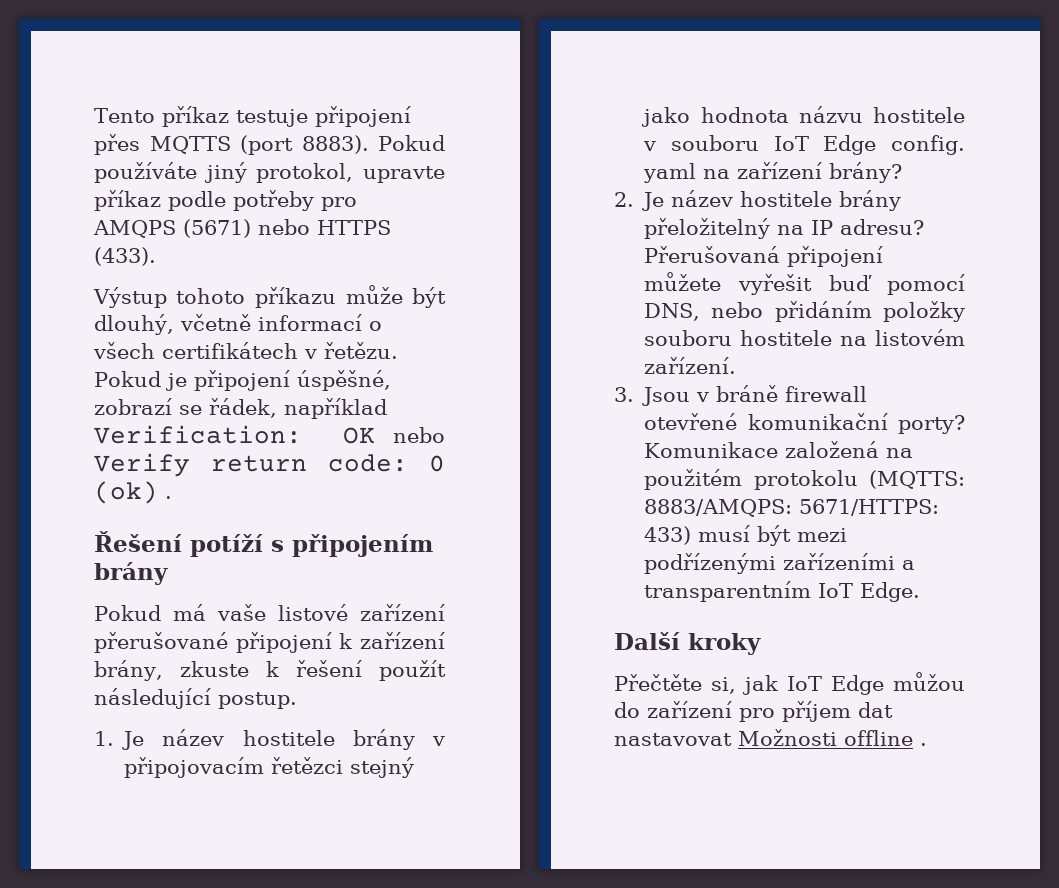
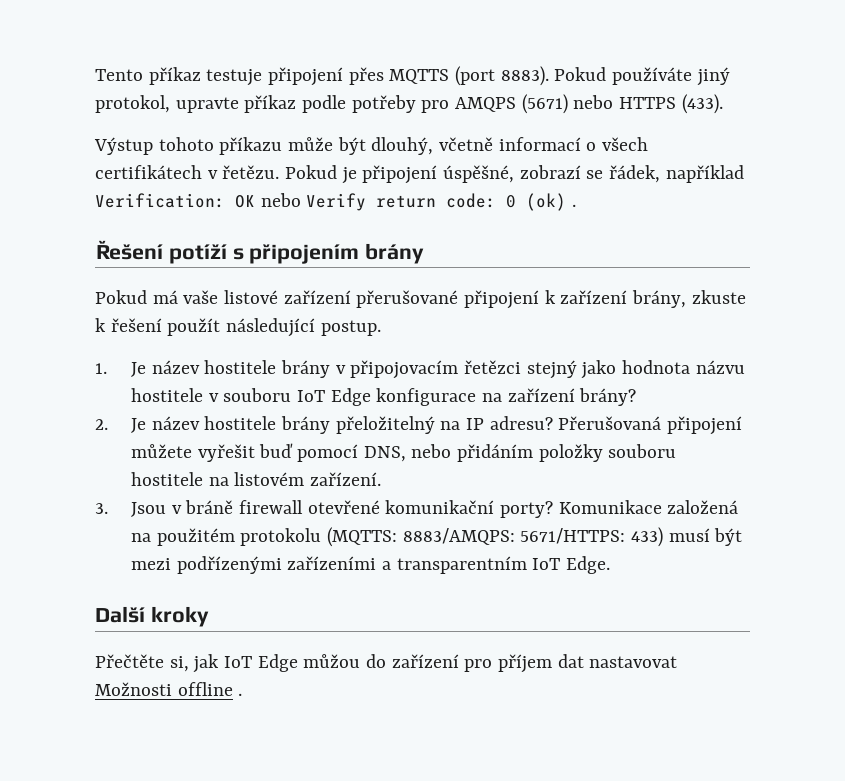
- 1. Je název hostitele brány v připojovacím řetězci stejný jako hodnota názvu hostitele v souboru IoT Edge config. yaml na zařízení brány?
+ 1. Je název hostitele brány v připojovacím řetězci stejný jako hodnota názvu hostitele v souboru IoT Edge konfigurace na zařízení brány?

